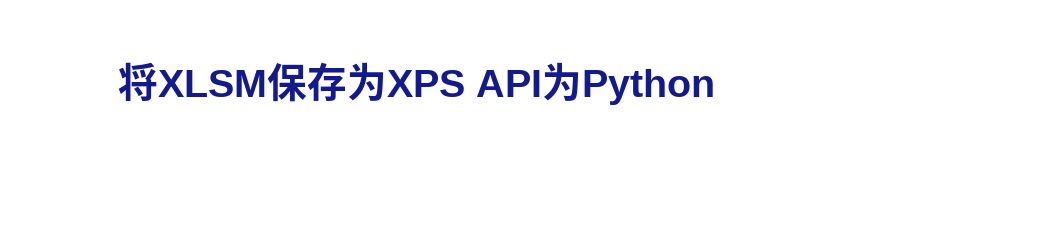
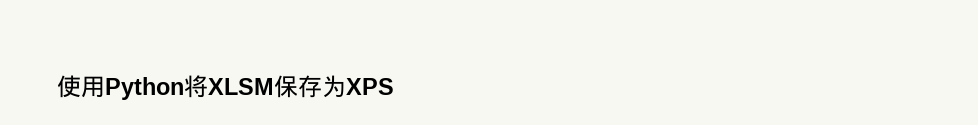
- 将XLSM保存为XPS API为Python
+ 使用Python将XLSM保存为XPS

